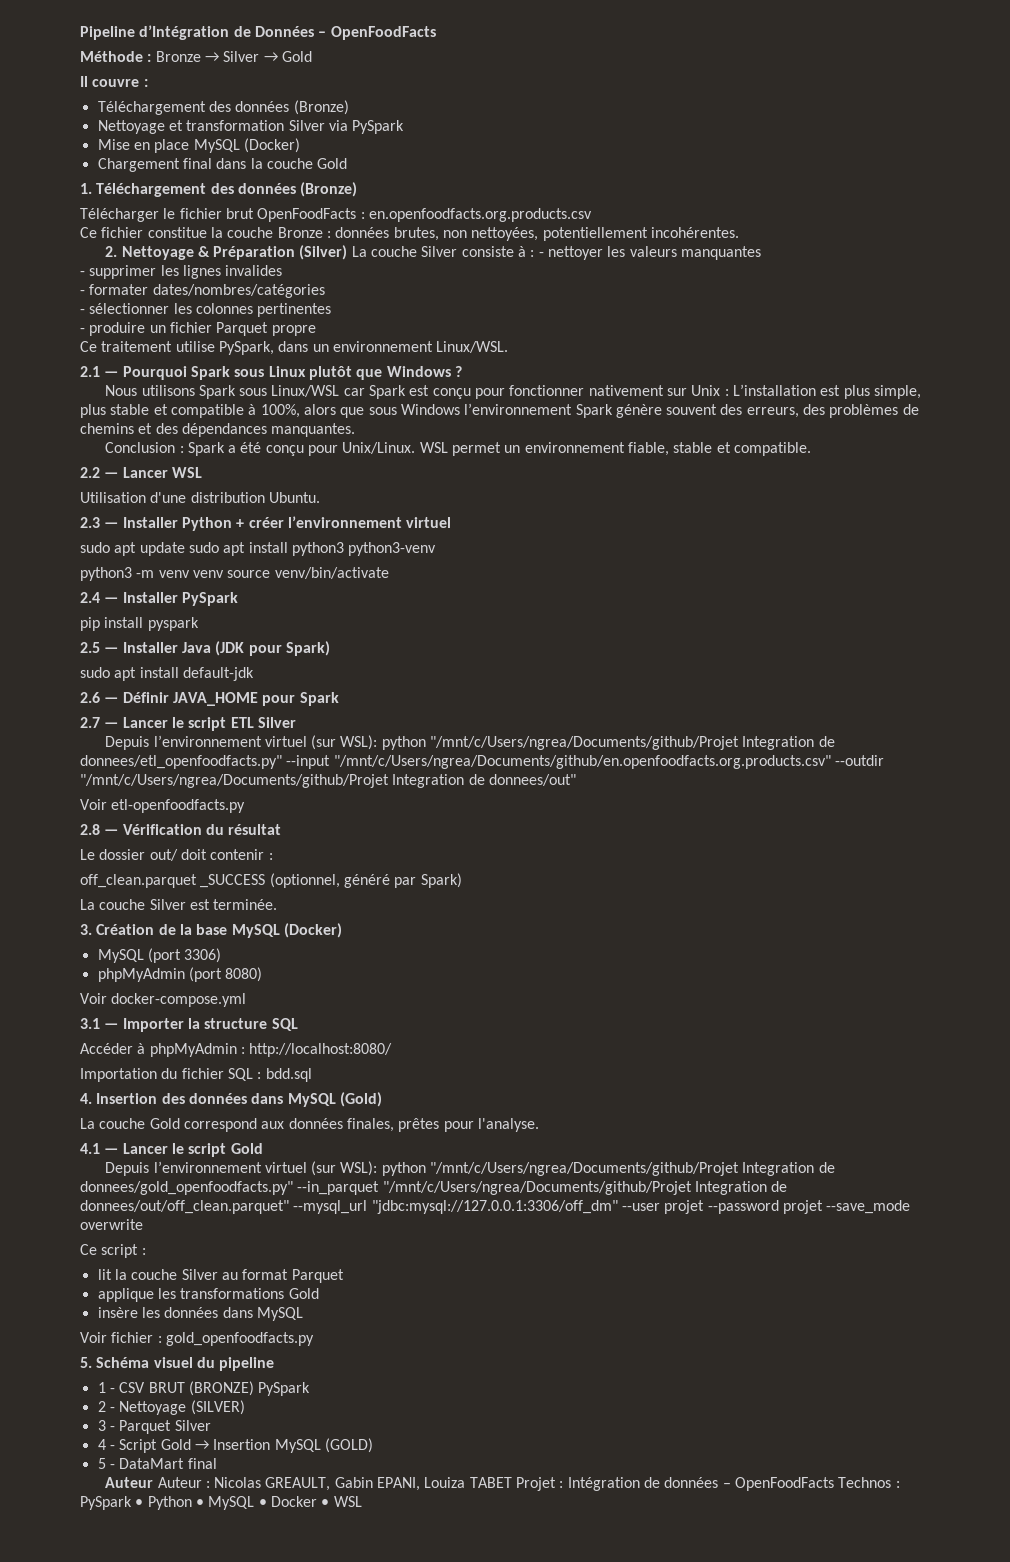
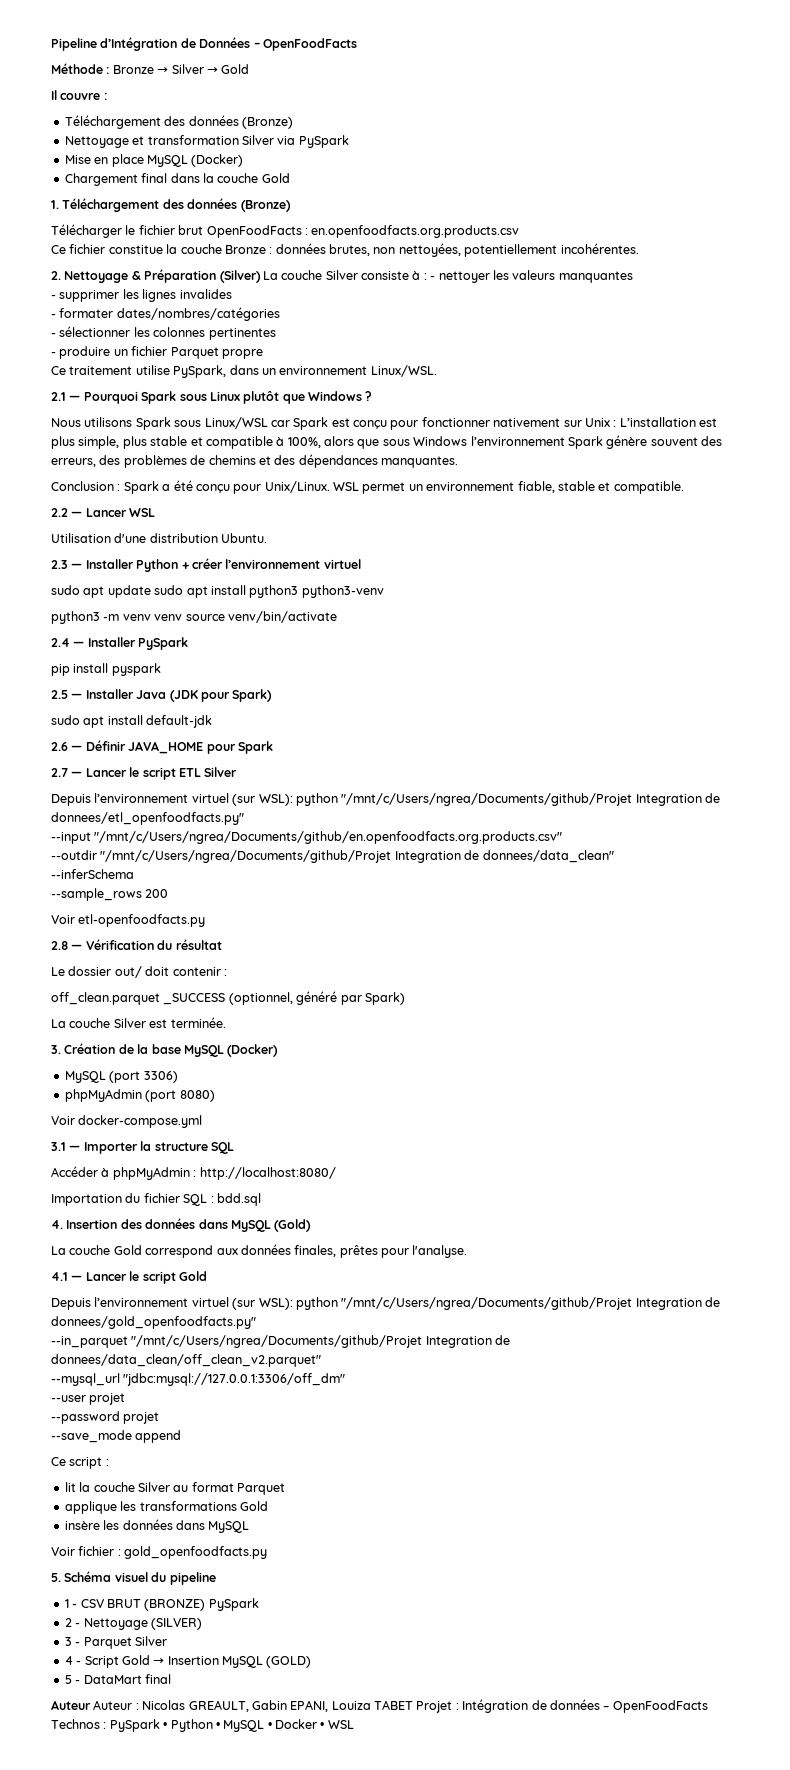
- Depuis l’environnement virtuel (sur WSL): python "/mnt/c/Users/ngrea/Documents/github/Projet Integration de donnees/etl_openfoodfacts.py" --input "/mnt/c/Users/ngrea/Documents/github/en.openfoodfacts.org.products.csv" --outdir "/mnt/c/Users/ngrea/Documents/github/Projet Integration de donnees/out"
+ Depuis l’environnement virtuel (sur WSL): python "/mnt/c/Users/ngrea/Documents/github/Projet Integration de donnees/etl_openfoodfacts.py"
+ --input "/mnt/c/Users/ngrea/Documents/github/en.openfoodfacts.org.products.csv"
+ --outdir "/mnt/c/Users/ngrea/Documents/github/Projet Integration de donnees/data_clean"
+ --inferSchema
+ --sample_rows 200
- Depuis l’environnement virtuel (sur WSL): python "/mnt/c/Users/ngrea/Documents/github/Projet Integration de donnees/gold_openfoodfacts.py" --in_parquet "/mnt/c/Users/ngrea/Documents/github/Projet Integration de donnees/out/off_clean.parquet" --mysql_url "jdbc:mysql://127.0.0.1:3306/off_dm" --user projet --password projet --save_mode overwrite
+ Depuis l’environnement virtuel (sur WSL): python "/mnt/c/Users/ngrea/Documents/github/Projet Integration de donnees/gold_openfoodfacts.py"
+ --in_parquet "/mnt/c/Users/ngrea/Documents/github/Projet Integration de donnees/data_clean/off_clean_v2.parquet"
+ --mysql_url "jdbc:mysql://127.0.0.1:3306/off_dm"
+ --user projet
+ --password projet
+ --save_mode append

